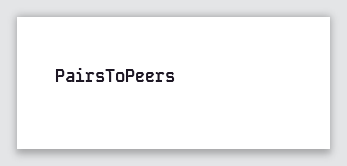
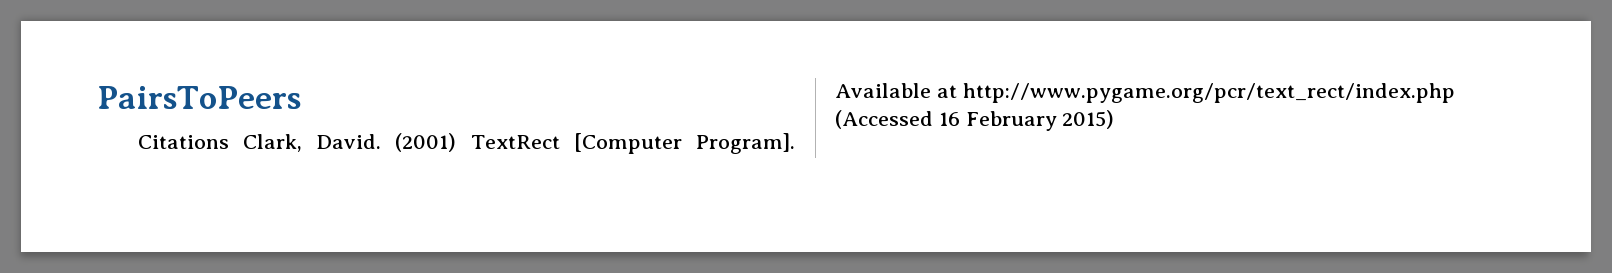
+ Citations Clark, David. (2001) TextRect [Computer Program]. Available at http://www.pygame.org/pcr/text_rect/index.php (Accessed 16 February 2015)

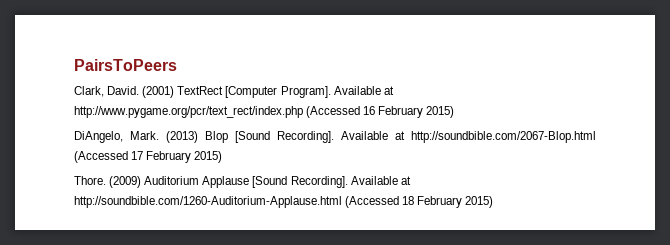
- Citations Clark, David.
+ Clark, David.
+ DiAngelo, Mark. (2013) Blop [Sound Recording]. Available at http://soundbible.com/2067-Blop.html (Accessed 17 February 2015)
+ Thore. (2009) Auditorium Applause [Sound Recording]. Available at http://soundbible.com/1260-Auditorium-Applause.html (Accessed 18 February 2015)

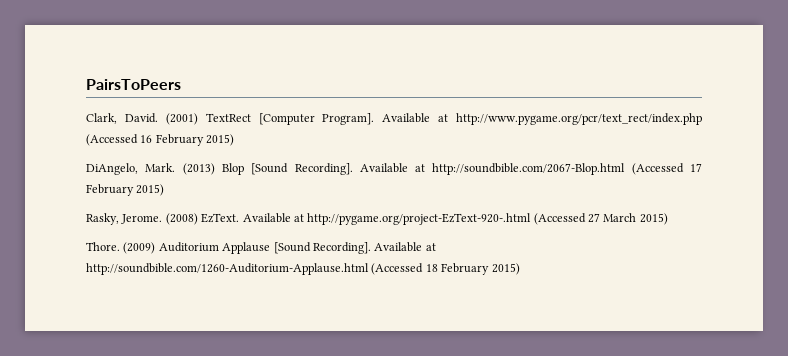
+ Rasky, Jerome. (2008) EzText. Available at http://pygame.org/project-EzText-920-.html (Accessed 27 March 2015)

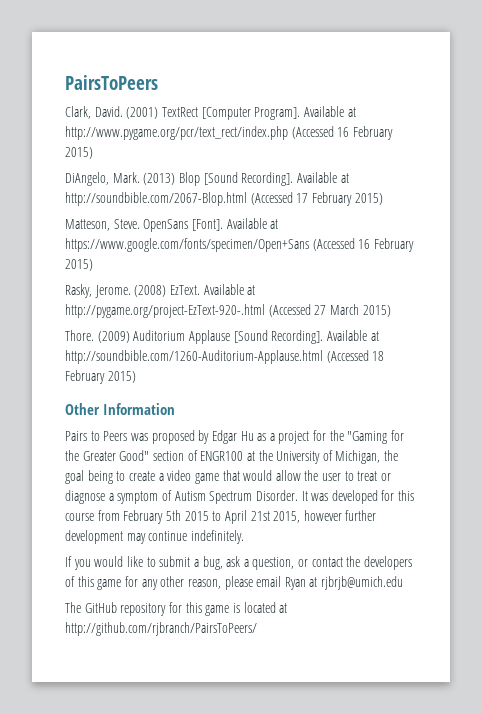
+ Matteson, Steve. OpenSans [Font]. Available at https://www.google.com/fonts/specimen/Open+Sans (Accessed 16 February 2015)
+ Other Information
+ Pairs to Peers was proposed by Edgar Hu as a project for the "Gaming for the Greater Good" section of ENGR100 at the University of Michigan, the goal being to create a video game that would allow the user to treat or diagnose a symptom of Autism Spectrum Disorder. It was developed for this course from February 5th 2015 to April 21st 2015, however further development may continue indefinitely.
+ If you would like to submit a bug, ask a question, or contact the developers of this game for any other reason, please email Ryan at rjbrjb@umich.edu
+ The GitHub repository for this game is located at http://github.com/rjbranch/PairsToPeers/

